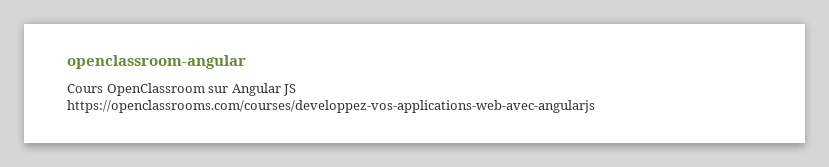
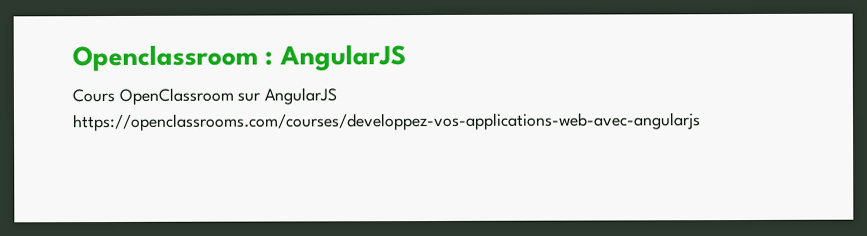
- openclassroom-angular
+ Openclassroom : AngularJS
- Cours OpenClassroom sur Angular JS https://openclassrooms.com/courses/developpez-vos-applications-web-avec-angularjs
+ Cours OpenClassroom sur AngularJS https://openclassrooms.com/courses/developpez-vos-applications-web-avec-angularjs

